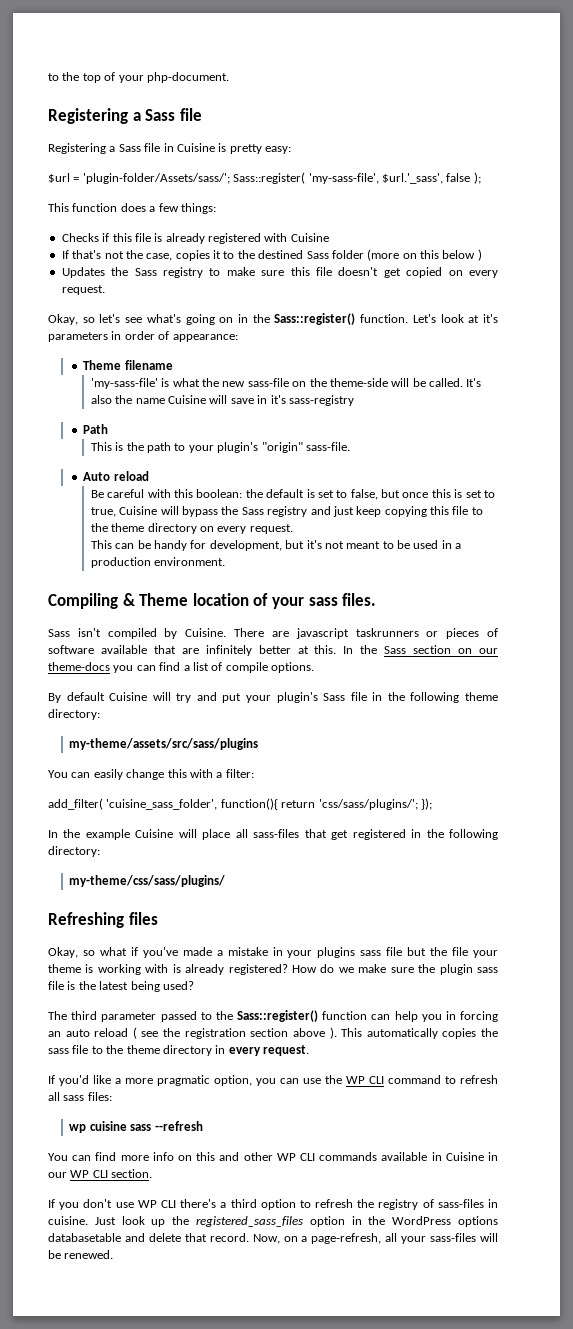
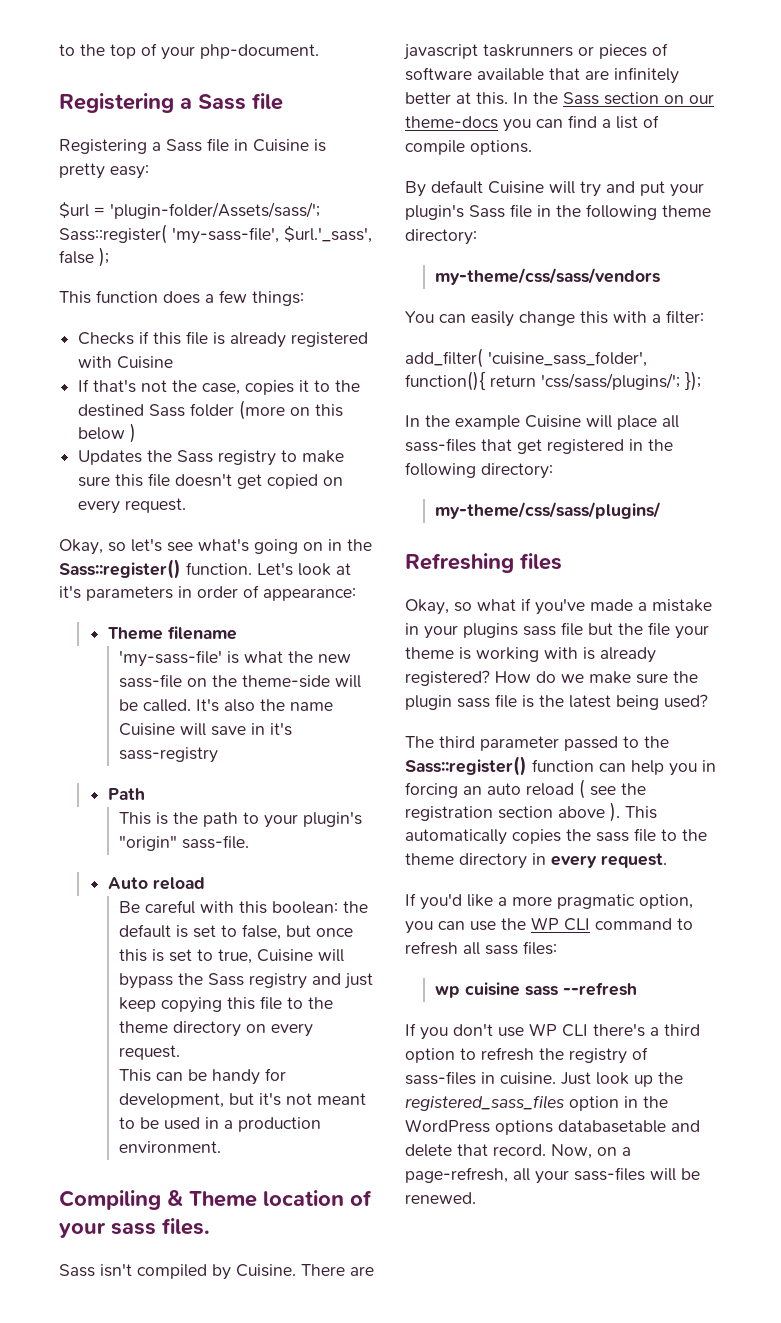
- my-theme/assets/src/sass/plugins
+ my-theme/css/sass/vendors
- You can find more info on this and other WP CLI commands available in Cuisine in our WP CLI section.

